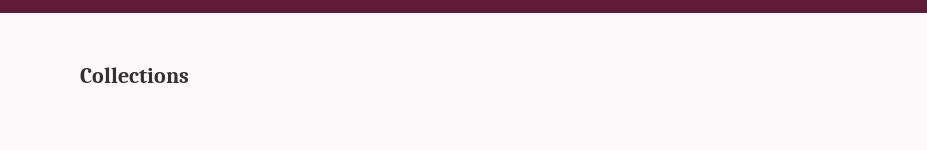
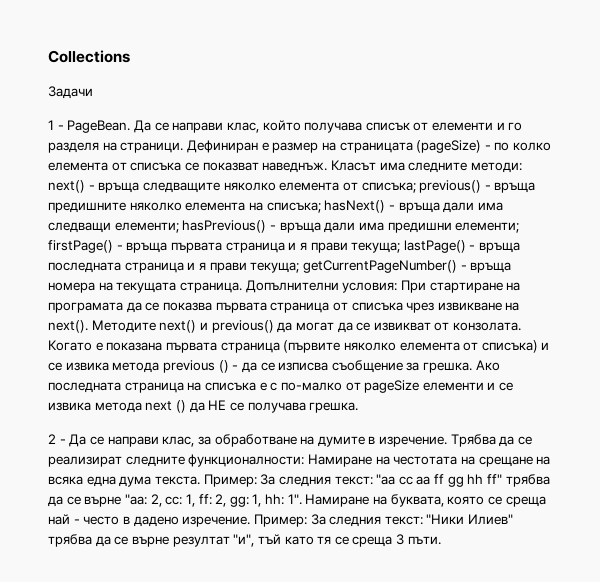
+ Задачи
+ 1 - PageBean. Да се направи клас, който получава списък от елементи и го разделя на страници. Дефиниран е размер на страницата (pageSize) - по колко елемента от списъка се показват наведнъж. Класът има следните методи: next() - връща следващите няколко елемента от списъка; previous() - връща предишните няколко елемента на списъка; hasNext() - връща дали има следващи елементи; hasPrevious() - връща дали има предишни елементи; firstPage() - връща първата страница и я прави текуща; lastPage() - връща последната страница и я прави текуща; getCurrentPageNumber() - връща номера на текущата страница. Допълнителни условия: При стартиране на програмата да се показва първата страница от списъка чрез извикване на next(). Методите next() и previous() да могат да се извикват от конзолата. Когато е показана първата страница (първите няколко елемента от списъка) и се извика метода previous () - да се изписва съобщение за грешка. Ако последната страница на списъка е с по-малко от pageSize елементи и се извика метода next () да НЕ се получава грешка.
+ 2 - Да се направи клас, за обработване на думите в изречение. Трябва да се реализират следните функционалности: Намиране на честотата на срещане на всяка една дума текста. Пример: За следния текст: "aa cc aa ff gg hh ff" трябва да се върне "aa: 2, cc: 1, ff: 2, gg: 1, hh: 1". Намиране на буквата, която се среща най - често в дадено изречение. Пример: За следния текст: "Ники Илиев" трябва да се върне резултат "и", тъй като тя се среща 3 пъти.

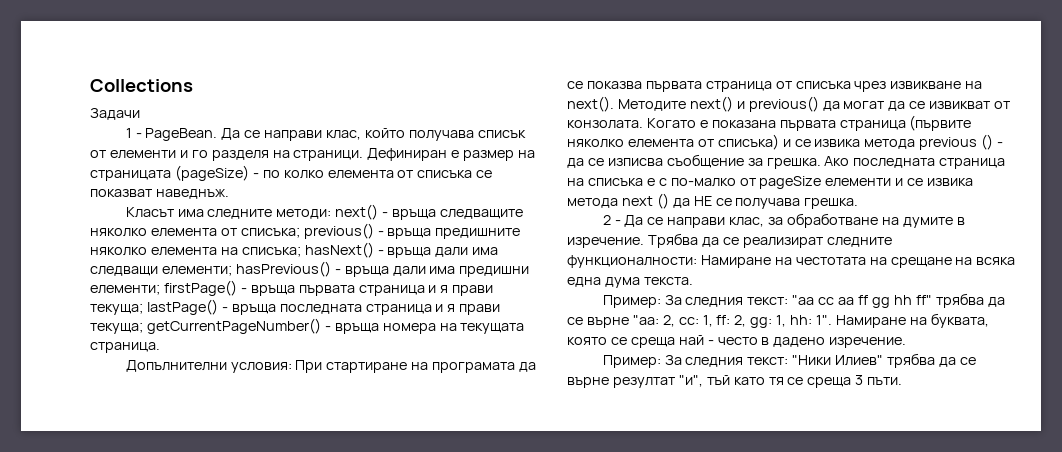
- Дефиниран е размер на страницата (pageSize) - по колко елемента от списъка се показват наведнъж. Класът има следните методи:
+ Дефиниран е размер на страницата (pageSize) - по колко елемента от списъка се показват наведнъж.
+ Класът има следните методи:
- getCurrentPageNumber() - връща номера на текущата страница. Допълнителни условия:
+ getCurrentPageNumber() - връща номера на текущата страница.
+ Допълнителни условия:
- Трябва да се реализират следните функционалности: Намиране на честотата на срещане на всяка една дума текста. Пример: За следния текст: "aa cc aa ff gg hh ff" трябва да се върне "aa: 2, cc: 1, ff: 2, gg: 1, hh: 1".
+ Трябва да се реализират следните функционалности: Намиране на честотата на срещане на всяка една дума текста.
+ Пример: За следния текст: "aa cc aa ff gg hh ff" трябва да се върне "aa: 2, cc: 1, ff: 2, gg: 1, hh: 1".
- Намиране на буквата, която се среща най - често в дадено изречение. Пример: За следния текст: "Ники Илиев" трябва да се върне резултат "и", тъй като тя се среща 3 пъти.
+ Намиране на буквата, която се среща най - често в дадено изречение.
+ Пример: За следния текст: "Ники Илиев" трябва да се върне резултат "и", тъй като тя се среща 3 пъти.

